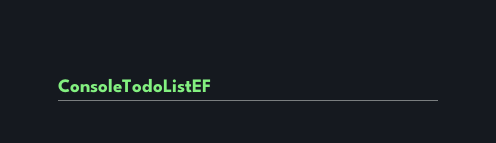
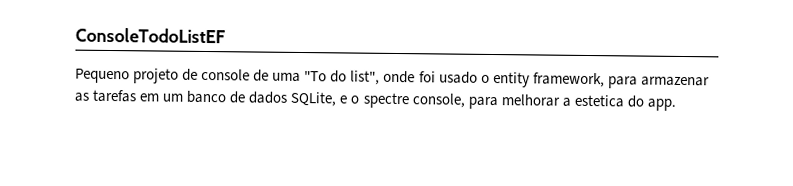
+ Pequeno projeto de console de uma "To do list", onde foi usado o entity framework, para armazenar as tarefas em um banco de dados SQLite, e o spectre console, para melhorar a estetica do app.

